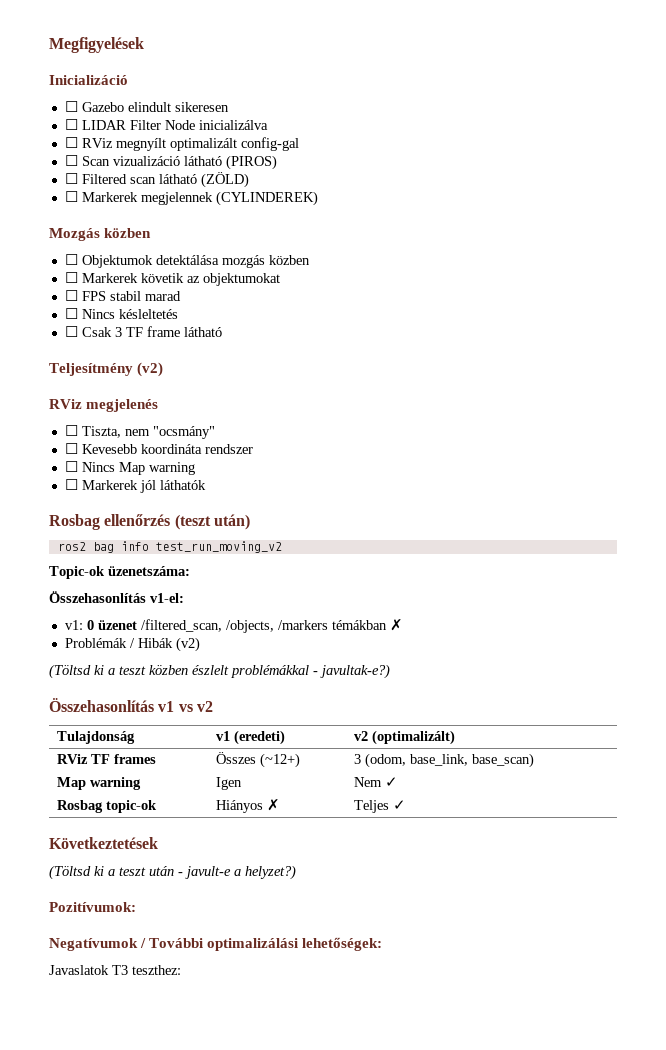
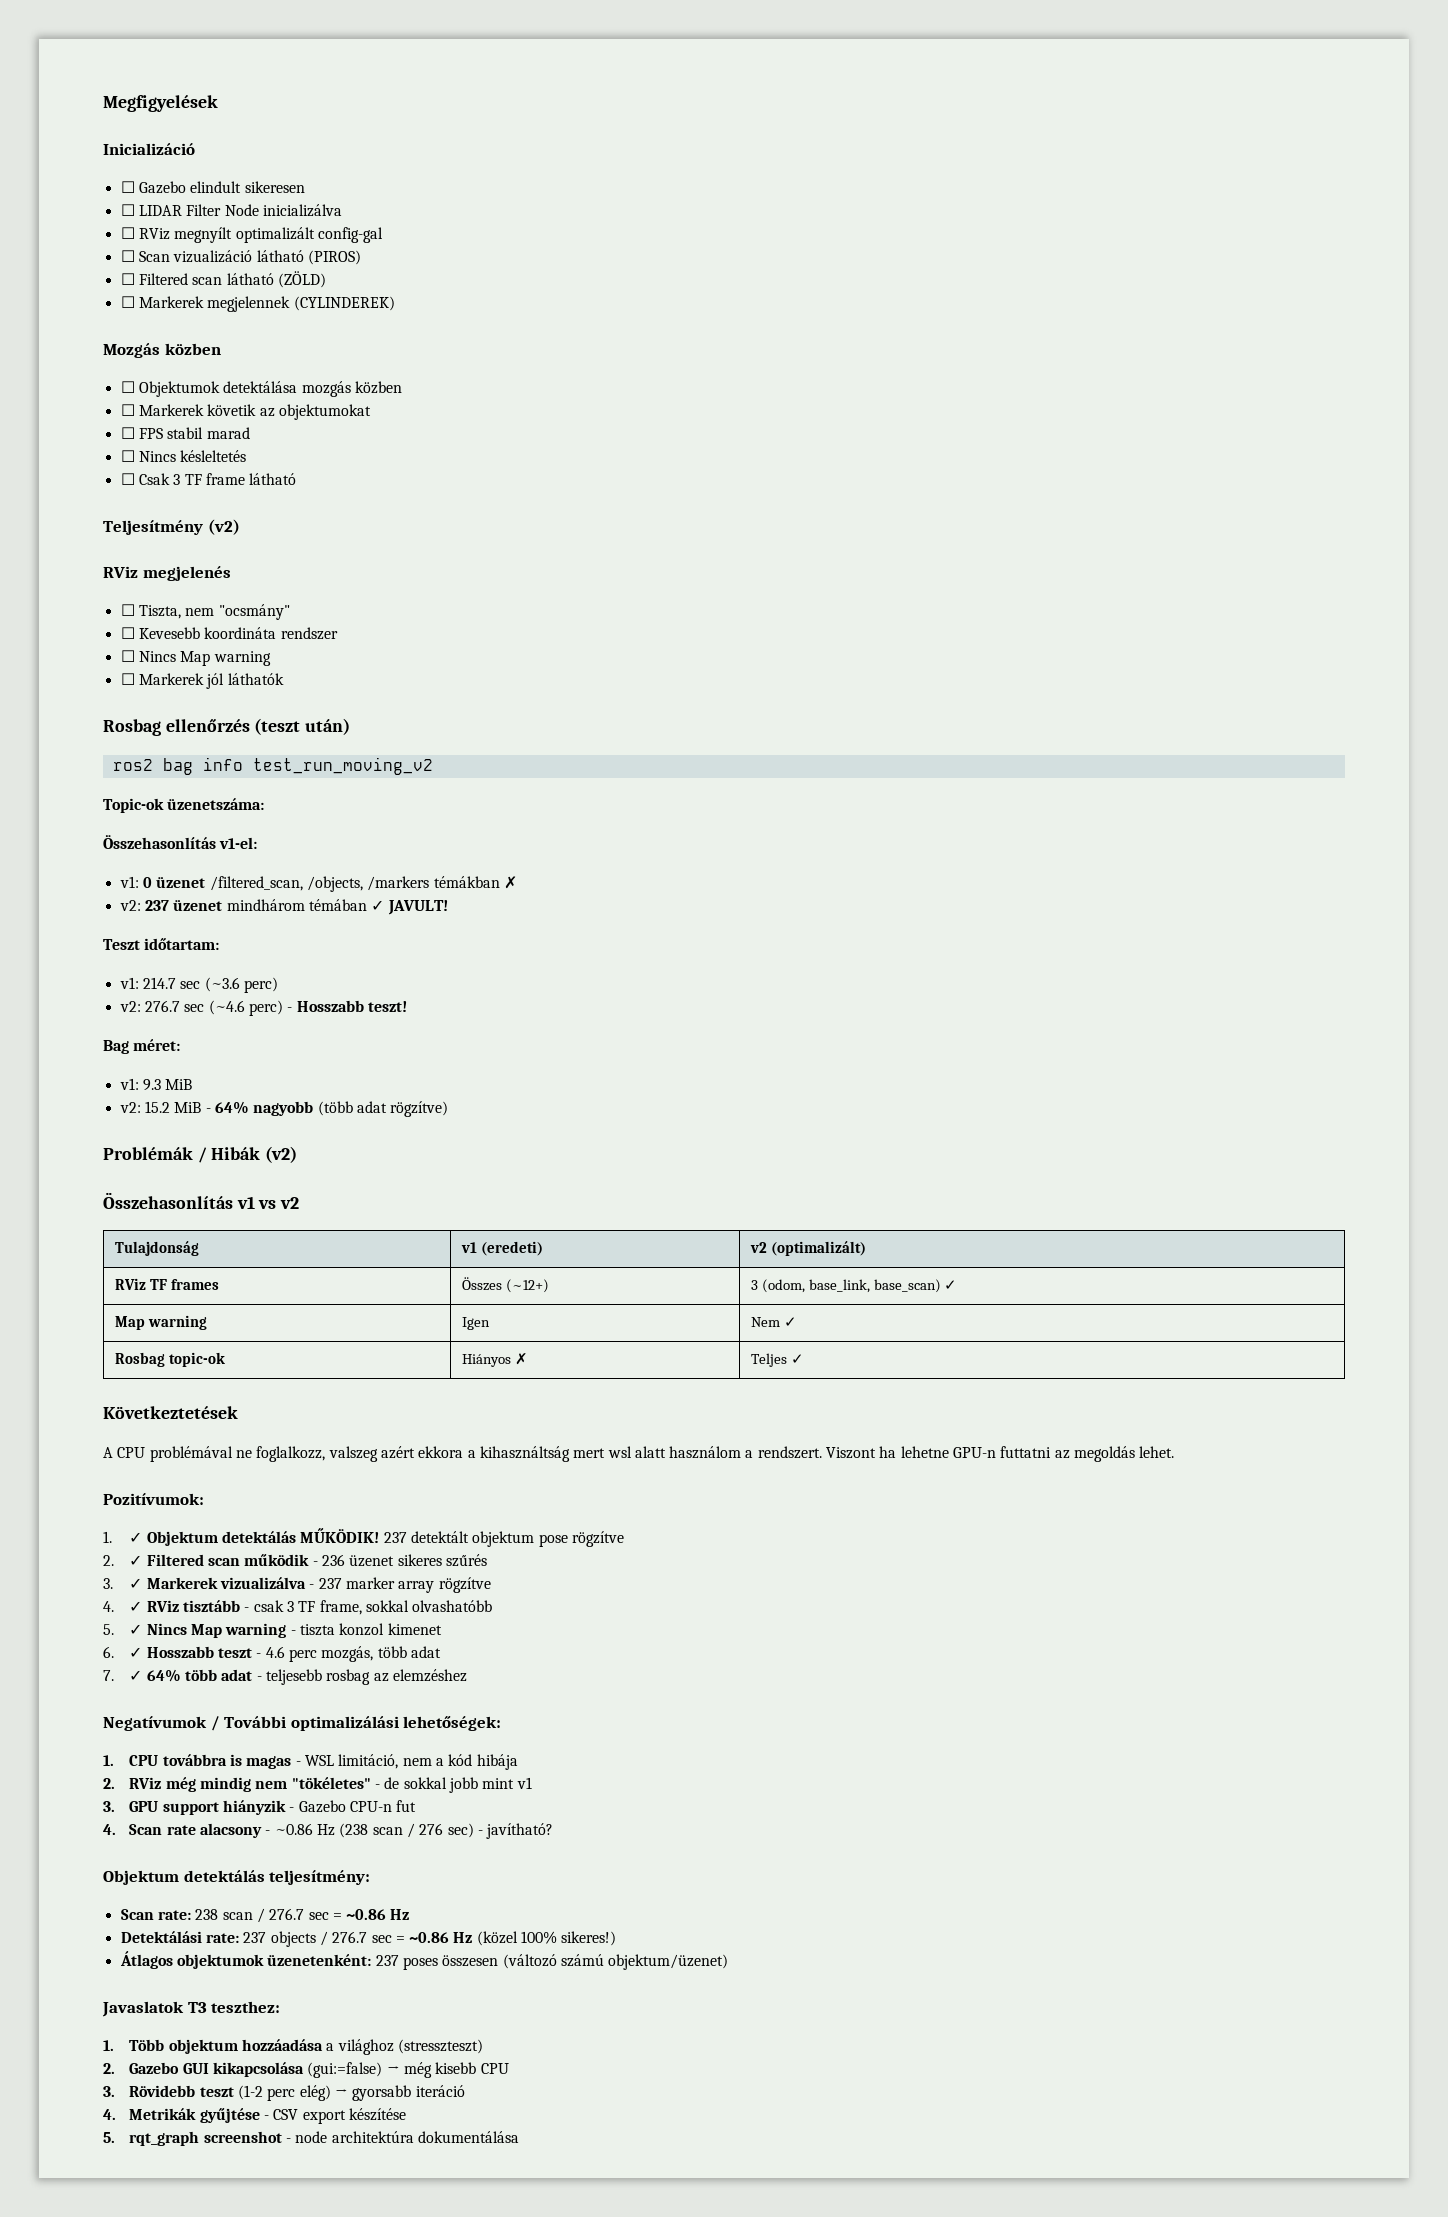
+ v2: 237 üzenet mindhárom témában ✓ JAVULT!
+ Teszt időtartam:
+ v1: 214.7 sec (~3.6 perc)
+ v2: 276.7 sec (~4.6 perc) - Hosszabb teszt!
+ Bag méret:
+ v1: 9.3 MiB
+ v2: 15.2 MiB - 64% nagyobb (több adat rögzítve)
  Problémák / Hibák (v2)
- (Töltsd ki a teszt közben észlelt problémákkal - javultak-e?)
- RViz TF frames | Összes (~12+) | 3 (odom, base_link, base_scan)
+ RViz TF frames | Összes (~12+) | 3 (odom, base_link, base_scan) ✓
- (Töltsd ki a teszt után - javult-e a helyzet?)
+ A CPU problémával ne foglalkozz, valszeg azért ekkora a kihasználtság mert wsl alatt használom a rendszert. Viszont ha lehetne GPU-n futtatni az megoldás lehet.
  Pozitívumok:
+ 1. ✓ Objektum detektálás MŰKÖDIK! 237 detektált objektum pose rögzítve
+ 2. ✓ Filtered scan működik - 236 üzenet sikeres szűrés
+ 3. ✓ Markerek vizualizálva - 237 marker array rögzítve
+ 4. ✓ RViz tisztább - csak 3 TF frame, sokkal olvashatóbb
+ 5. ✓ Nincs Map warning - tiszta konzol kimenet
+ 6. ✓ Hosszabb teszt - 4.6 perc mozgás, több adat
+ 7. ✓ 64% több adat - teljesebb rosbag az elemzéshez
+ 1. CPU továbbra is magas - WSL limitáció, nem a kód hibája
+ 2. RViz még mindig nem "tökéletes" - de sokkal jobb mint v1
+ 3. GPU support hiányzik - Gazebo CPU-n fut
+ 4. Scan rate alacsony - ~0.86 Hz (238 scan / 276 sec) - javítható?
+ Objektum detektálás teljesítmény:
+ Scan rate: 238 scan / 276.7 sec = ~0.86 Hz
+ Detektálási rate: 237 objects / 276.7 sec = ~0.86 Hz (közel 100% sikeres!)
+ Átlagos objektumok üzenetenként: 237 poses összesen (változó számú objektum/üzenet)
  Javaslatok T3 teszthez:
+ 1. Több objektum hozzáadása a világhoz (stresszteszt)
+ 2. Gazebo GUI kikapcsolása (gui:=false) → még kisebb CPU
+ 3. Rövidebb teszt (1-2 perc elég) → gyorsabb iteráció
+ 4. Metrikák gyűjtése - CSV export készítése
+ 5. rqt_graph screenshot - node architektúra dokumentálása

